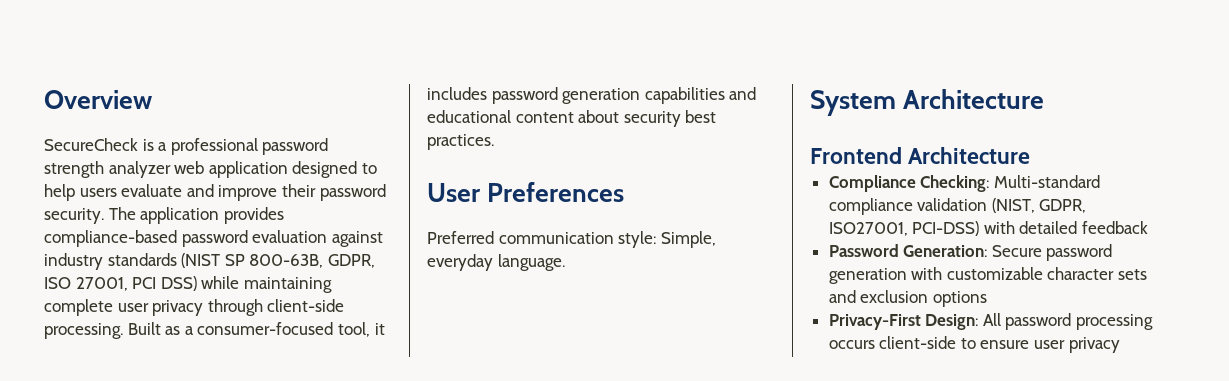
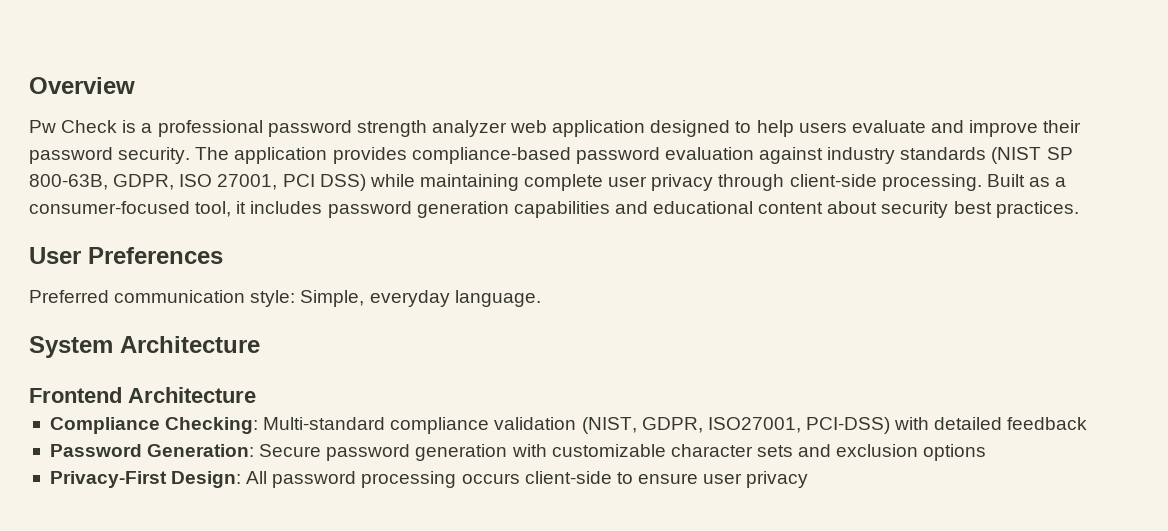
- SecureCheck is a professional password strength analyzer web application designed to help users evaluate and improve their password security.
+ Pw Check is a professional password strength analyzer web application designed to help users evaluate and improve their password security.

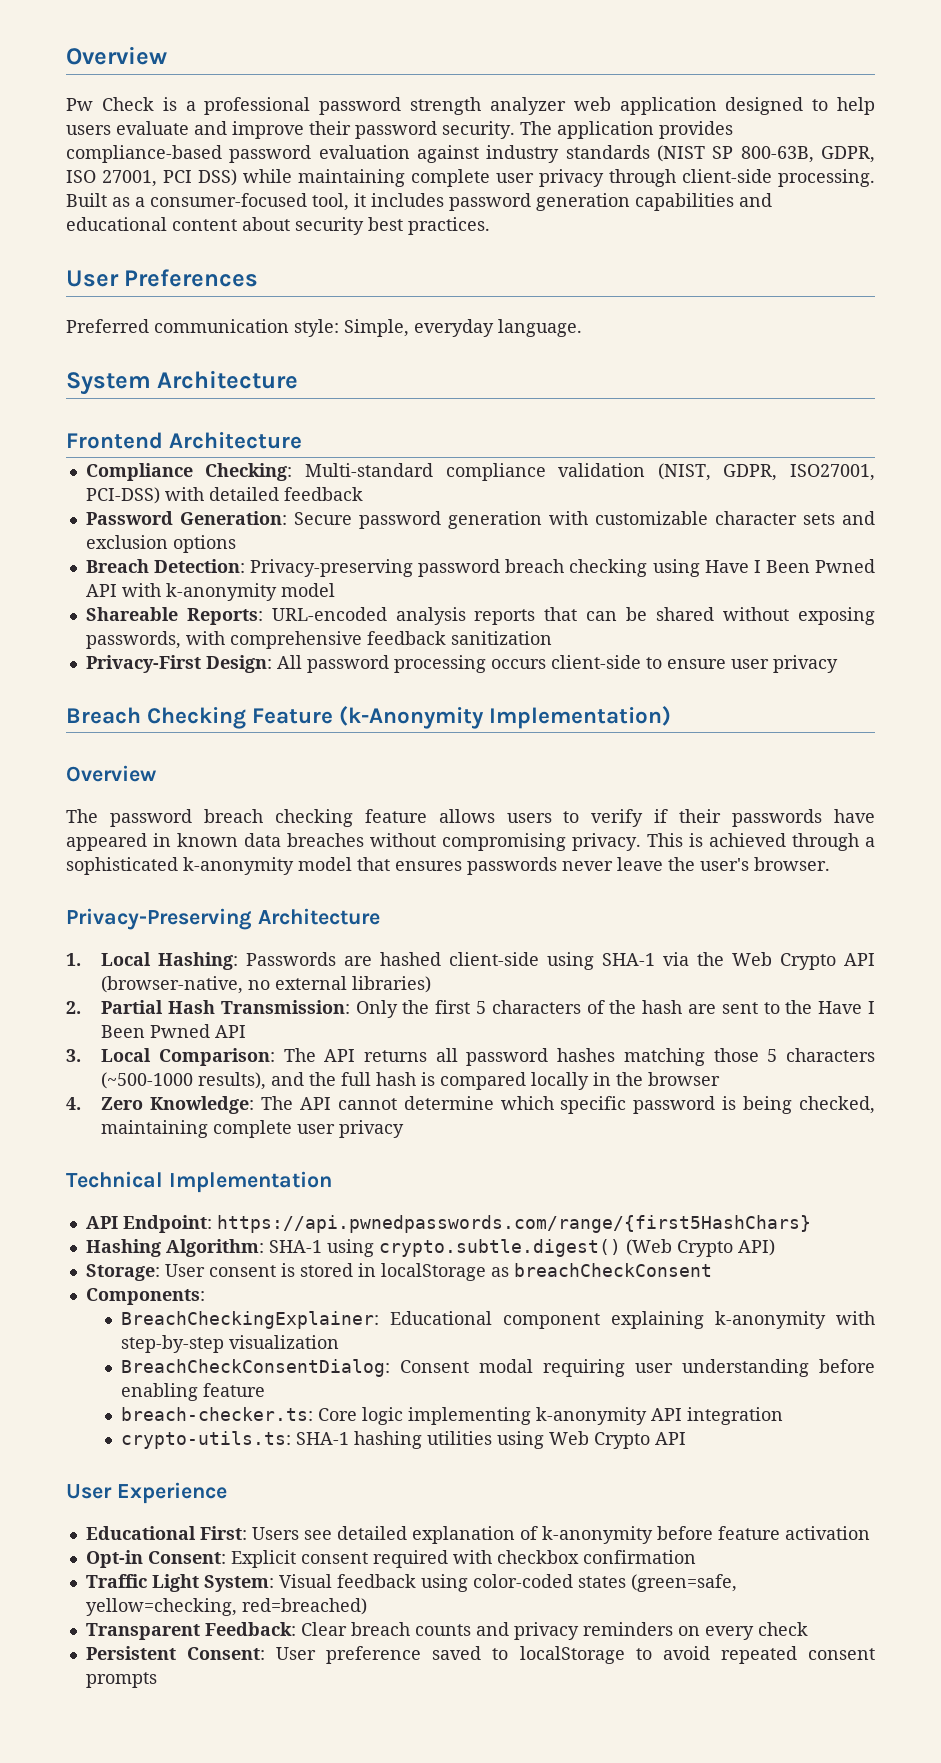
+ Breach Detection: Privacy-preserving password breach checking using Have I Been Pwned API with k-anonymity model
+ Shareable Reports: URL-encoded analysis reports that can be shared without exposing passwords, with comprehensive feedback sanitization
+ Breach Checking Feature (k-Anonymity Implementation)
+ Overview
+ The password breach checking feature allows users to verify if their passwords have appeared in known data breaches without compromising privacy. This is achieved through a sophisticated k-anonymity model that ensures passwords never leave the user's browser.
+ Privacy-Preserving Architecture
+ 1. Local Hashing: Passwords are hashed client-side using SHA-1 via the Web Crypto API (browser-native, no external libraries)
+ 2. Partial Hash Transmission: Only the first 5 characters of the hash are sent to the Have I Been Pwned API
+ 3. Local Comparison: The API returns all password hashes matching those 5 characters (~500-1000 results), and the full hash is compared locally in the browser
+ 4. Zero Knowledge: The API cannot determine which specific password is being checked, maintaining complete user privacy
+ Technical Implementation
+ API Endpoint: https://api.pwnedpasswords.com/range/{first5HashChars}
+ Hashing Algorithm: SHA-1 using crypto.subtle.digest() (Web Crypto API)
+ Storage: User consent is stored in localStorage as breachCheckConsent
+ Components:
+ BreachCheckingExplainer: Educational component explaining k-anonymity with step-by-step visualization
+ BreachCheckConsentDialog: Consent modal requiring user understanding before enabling feature
+ breach-checker.ts: Core logic implementing k-anonymity API integration
+ crypto-utils.ts: SHA-1 hashing utilities using Web Crypto API
+ User Experience
+ Educational First: Users see detailed explanation of k-anonymity before feature activation
+ Opt-in Consent: Explicit consent required with checkbox confirmation
+ Traffic Light System: Visual feedback using color-coded states (green=safe, yellow=checking, red=breached)
+ Transparent Feedback: Clear breach counts and privacy reminders on every check
+ Persistent Consent: User preference saved to localStorage to avoid repeated consent prompts

